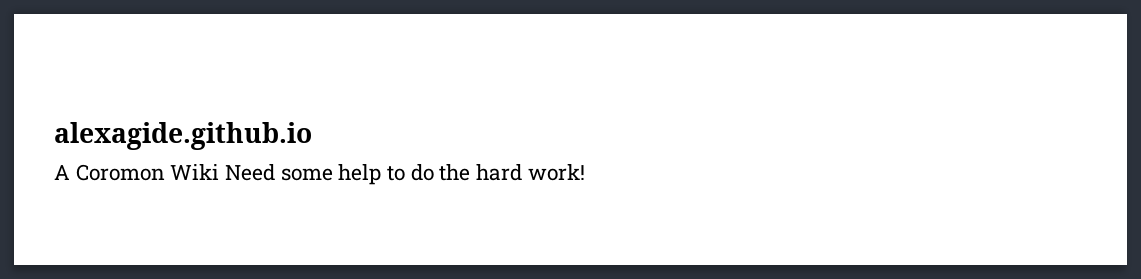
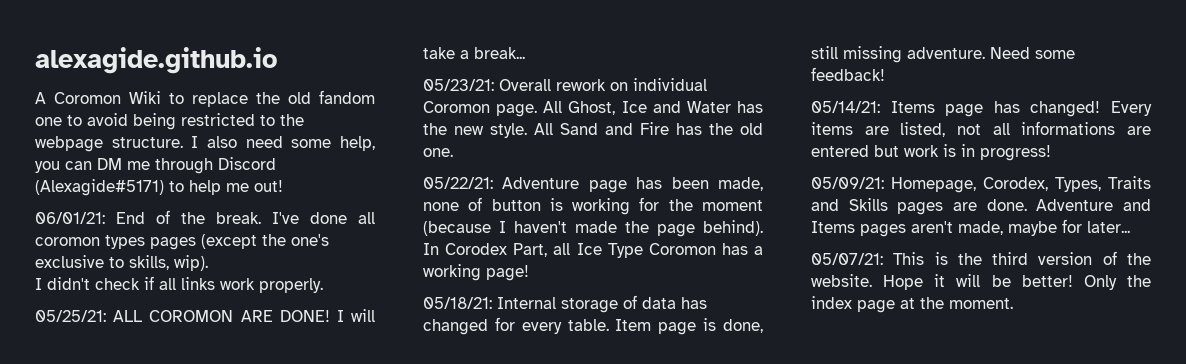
- A Coromon Wiki Need some help to do the hard work!
+ A Coromon Wiki to replace the old fandom one to avoid being restricted to the webpage structure. I also need some help, you can DM me through Discord (Alexagide#5171) to help me out!
+ 06/01/21: End of the break. I've done all coromon types pages (except the one's exclusive to skills, wip).
+ I didn't check if all links work properly.
+ 05/25/21: ALL COROMON ARE DONE! I will take a break...
+ 05/23/21: Overall rework on individual Coromon page. All Ghost, Ice and Water has the new style. All Sand and Fire has the old one.
+ 05/22/21: Adventure page has been made, none of button is working for the moment (because I haven't made the page behind). In Corodex Part, all Ice Type Coromon has a working page!
+ 05/18/21: Internal storage of data has changed for every table. Item page is done, still missing adventure. Need some feedback!
+ 05/14/21: Items page has changed! Every items are listed, not all informations are entered but work is in progress!
+ 05/09/21: Homepage, Corodex, Types, Traits and Skills pages are done. Adventure and Items pages aren't made, maybe for later...
+ 05/07/21: This is the third version of the website. Hope it will be better! Only the index page at the moment.

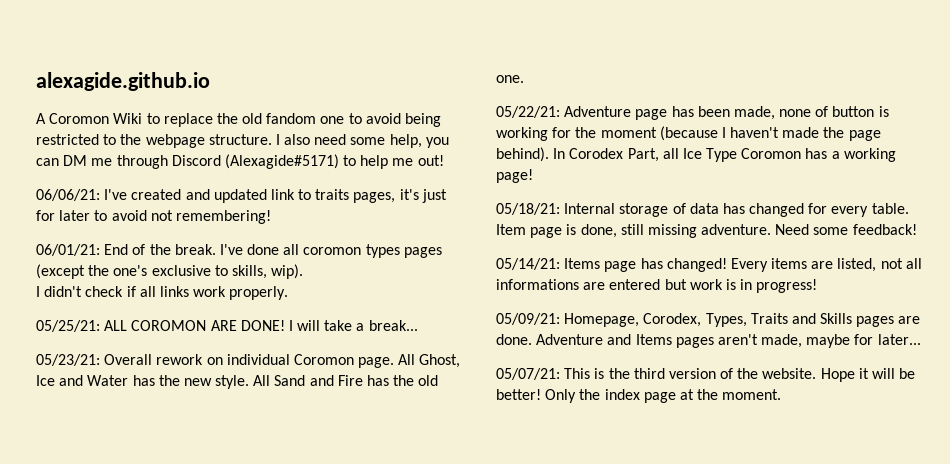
+ 06/06/21: I've created and updated link to traits pages, it's just for later to avoid not remembering!

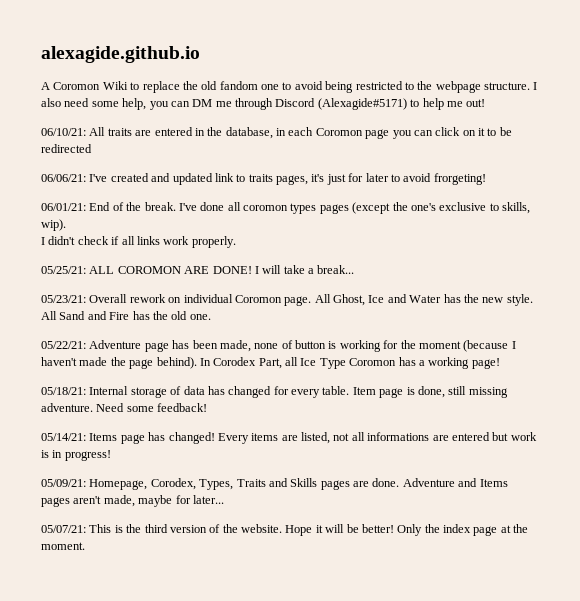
+ 06/10/21: All traits are entered in the database, in each Coromon page you can click on it to be redirected
- 06/06/21: I've created and updated link to traits pages, it's just for later to avoid not remembering!
+ 06/06/21: I've created and updated link to traits pages, it's just for later to avoid frorgeting!

